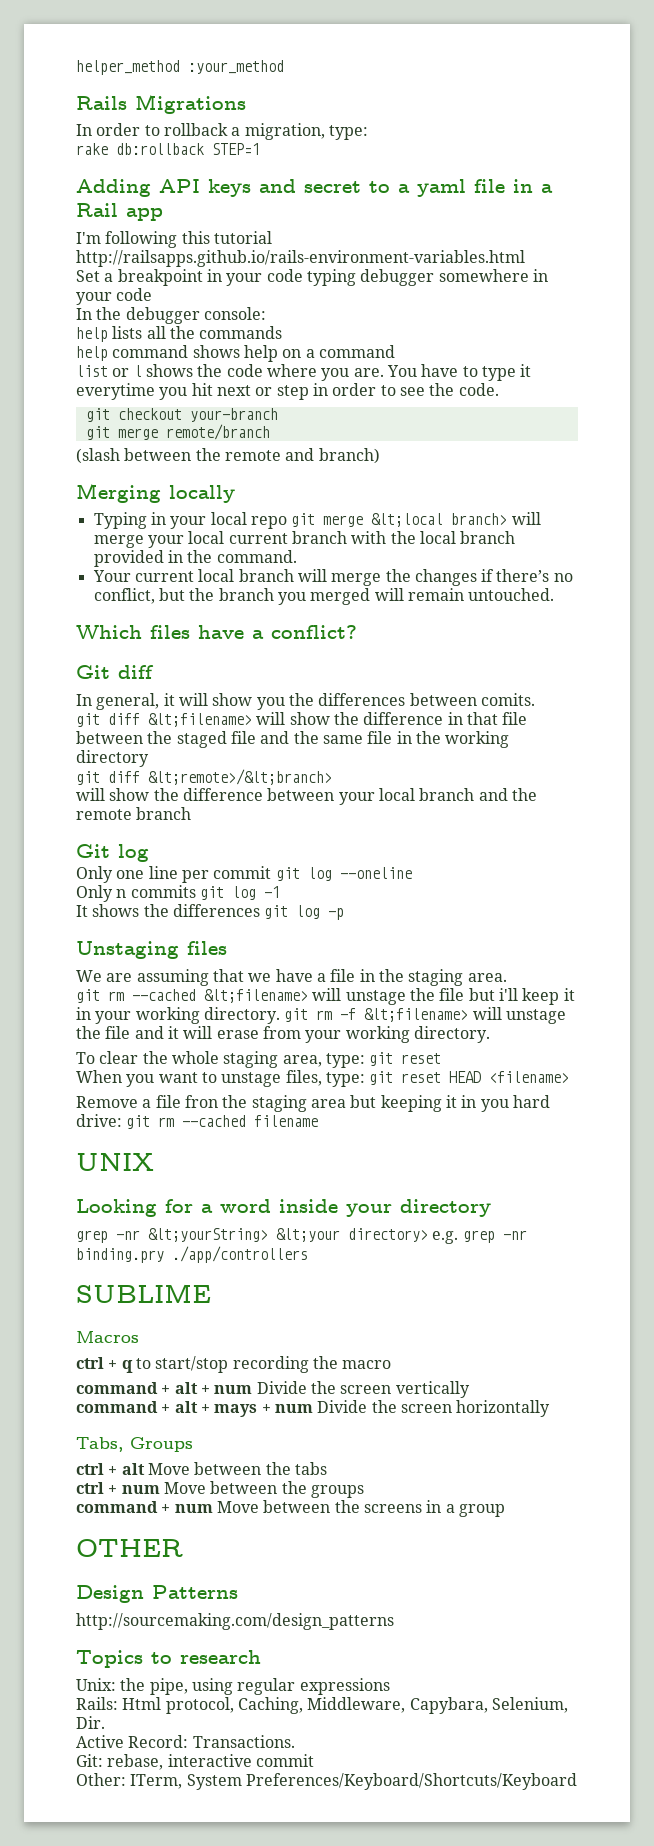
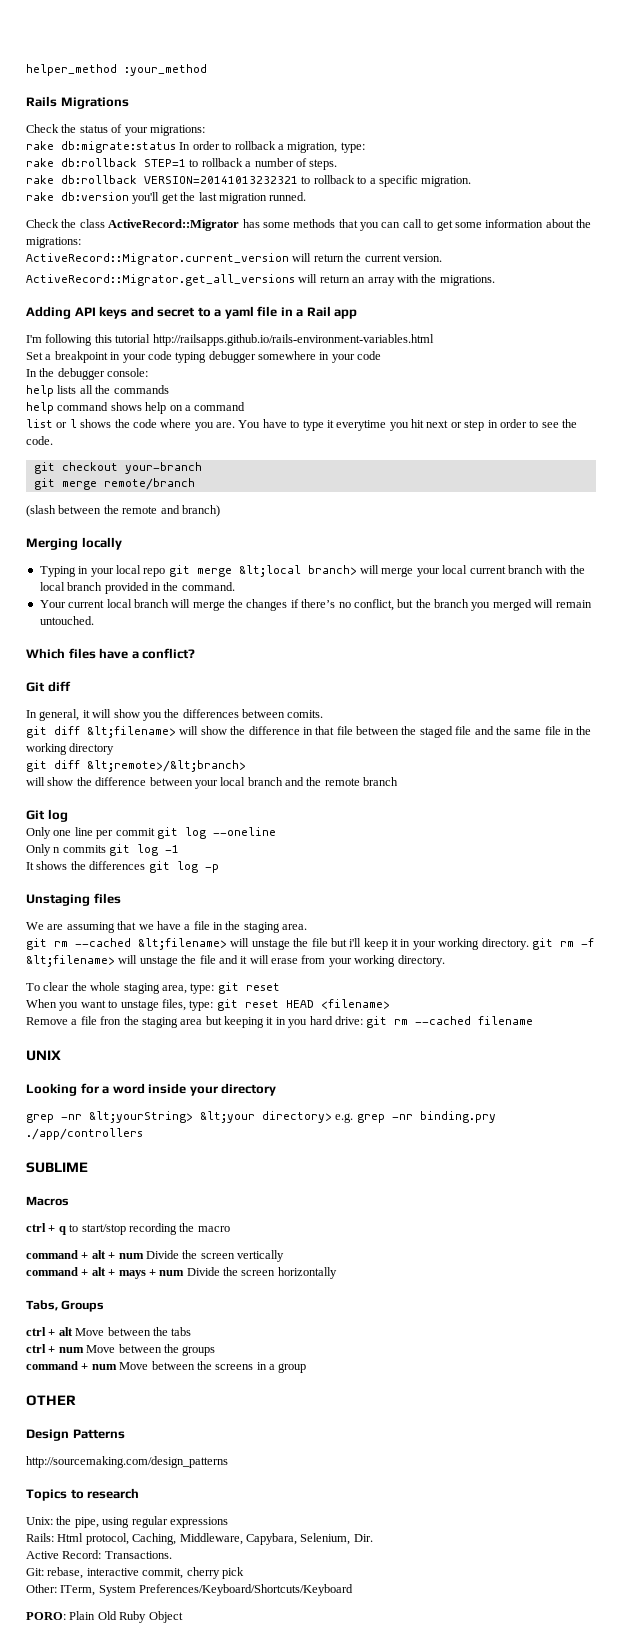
- In order to rollback a migration, type:
+ Check the status of your migrations:
+ rake db:migrate:status In order to rollback a migration, type:
- rake db:rollback STEP=1
+ rake db:rollback STEP=1 to rollback a number of steps.
+ rake db:rollback VERSION=20141013232321 to rollback to a specific migration.
+ rake db:version you'll get the last migration runned.
+ Check the class ActiveRecord::Migrator has some methods that you can call to get some information about the migrations:
+ ActiveRecord::Migrator.current_version will return the current version.
+ ActiveRecord::Migrator.get_all_versions will return an array with the migrations.
- Git: rebase, interactive commit
+ Git: rebase, interactive commit, cherry pick
+ PORO: Plain Old Ruby Object

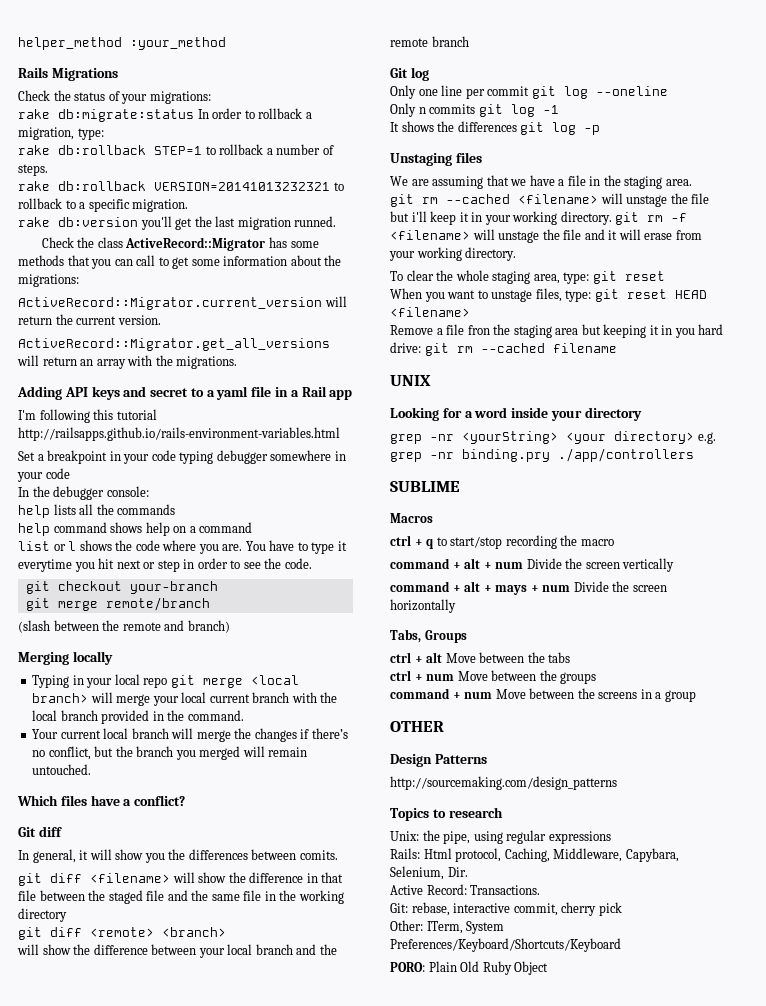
- Typing in your local repo git merge &lt;local branch> will merge your local current branch with the local branch provided in the command.
+ Typing in your local repo git merge <local branch> will merge your local current branch with the local branch provided in the command.
- git diff &lt;filename> will show the difference in that file between the staged file and the same file in the working directory
+ git diff <filename> will show the difference in that file between the staged file and the same file in the working directory
- git diff &lt;remote>/&lt;branch>
+ git diff <remote> <branch>
- git rm --cached &lt;filename> will unstage the file but i'll keep it in your working directory. git rm -f &lt;filename> will unstage the file and it will erase from your working directory.
+ git rm --cached <filename> will unstage the file but i'll keep it in your working directory. git rm -f <filename> will unstage the file and it will erase from your working directory.
- grep -nr &lt;yourString> &lt;your directory> e.g. grep -nr binding.pry ./app/controllers
+ grep -nr <yourString> <your directory> e.g. grep -nr binding.pry ./app/controllers

